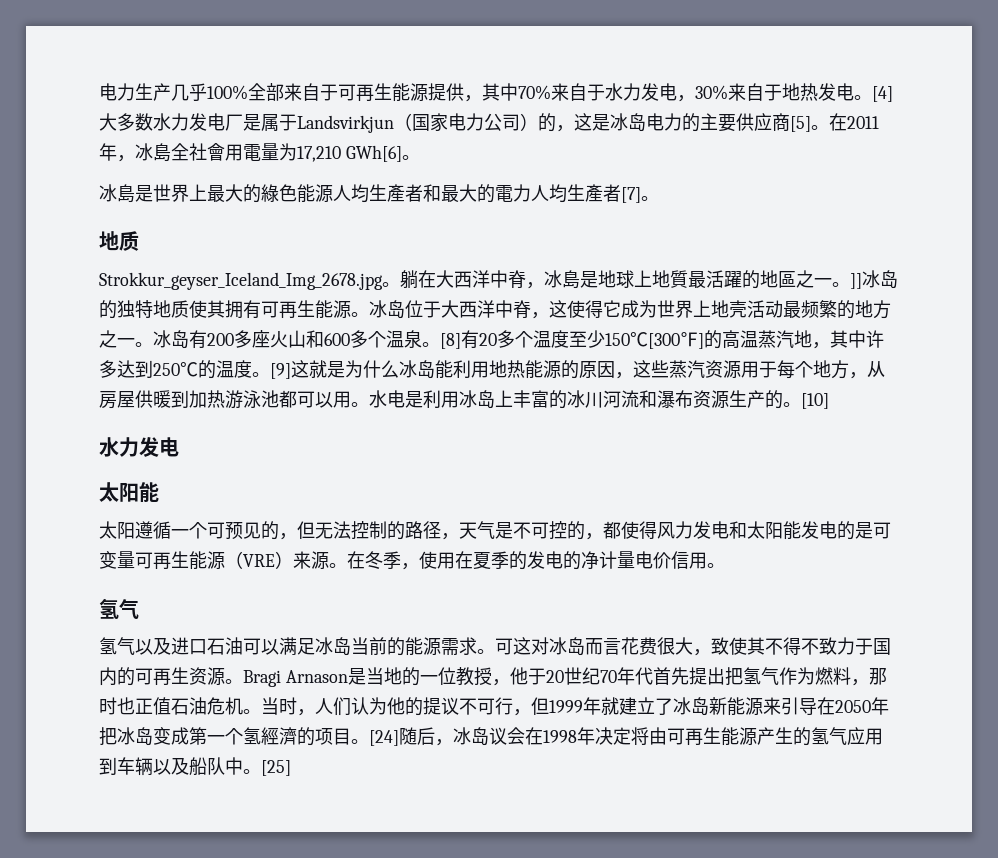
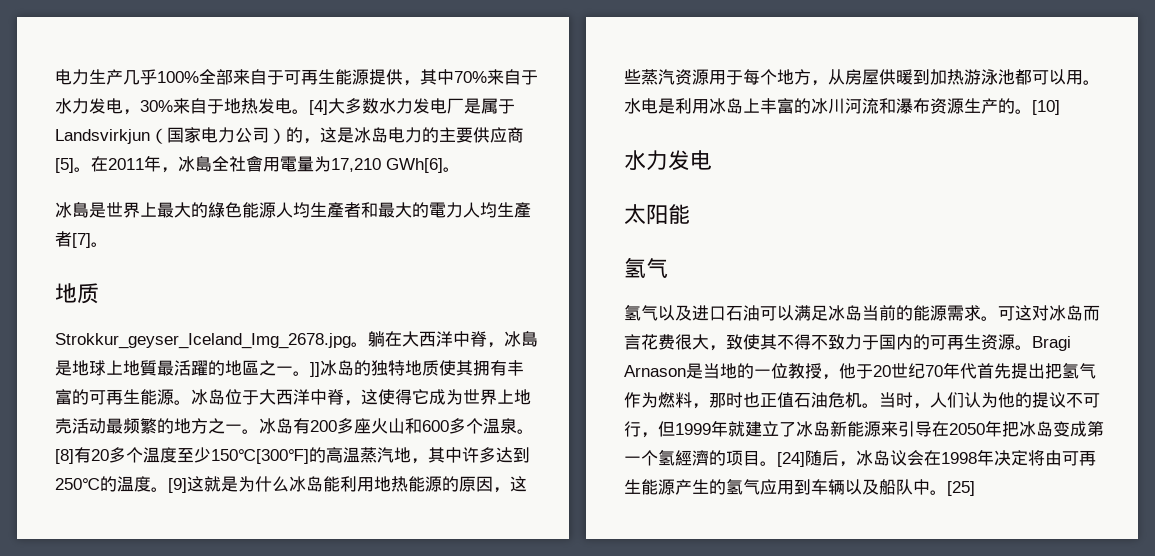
- 躺在大西洋中脊，冰島是地球上地質最活躍的地區之一。]]冰岛的独特地质使其拥有可再生能源。
+ 躺在大西洋中脊，冰島是地球上地質最活躍的地區之一。]]冰岛的独特地质使其拥有丰富的可再生能源。
- 太阳遵循一个可预见的，但无法控制的路径，天气是不可控的，都使得风力发电和太阳能发电的是可变量可再生能源（VRE）来源。在冬季，使用在夏季的发电的净计量电价信用。

